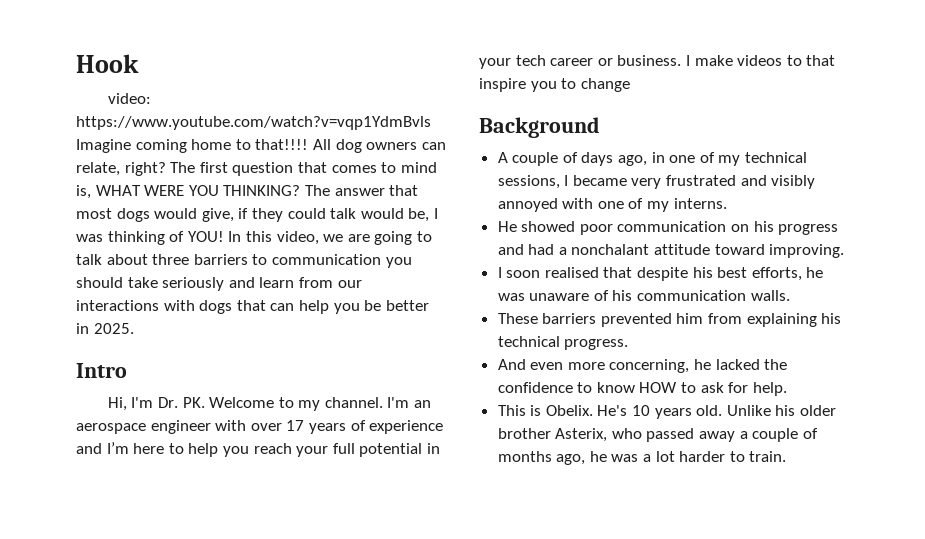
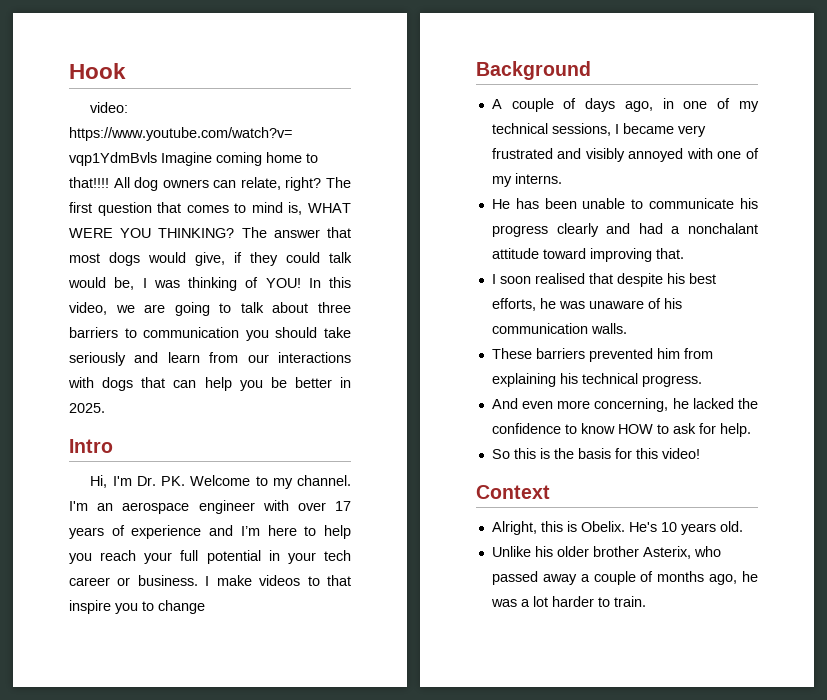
- He showed poor communication on his progress and had a nonchalant attitude toward improving.
+ He has been unable to communicate his progress clearly and had a nonchalant attitude toward improving that.
- This is Obelix.
+ So this is the basis for this video!
+ Context
+ Alright, this is Obelix.
- He's 10 years old. Unlike his older brother Asterix, who passed away a couple of months ago, he was a lot harder to train.
+ He's 10 years old.
+ Unlike his older brother Asterix, who passed away a couple of months ago, he was a lot harder to train.

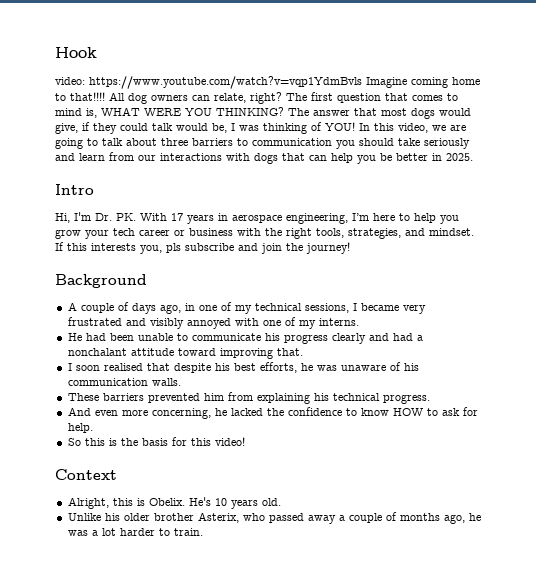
- Hi, I'm Dr. PK. Welcome to my channel. I'm an aerospace engineer with over 17 years of experience and I’m here to help you reach your full potential in your tech career or business. I make videos to that inspire you to change
+ Hi, I'm Dr. PK. With 17 years in aerospace engineering, I’m here to help you grow your tech career or business with the right tools, strategies, and mindset. If this interests you, pls subscribe and join the journey!
- He has been unable to communicate his progress clearly and had a nonchalant attitude toward improving that.
+ He had been unable to communicate his progress clearly and had a nonchalant attitude toward improving that.

